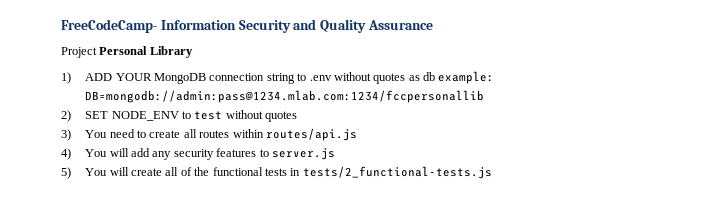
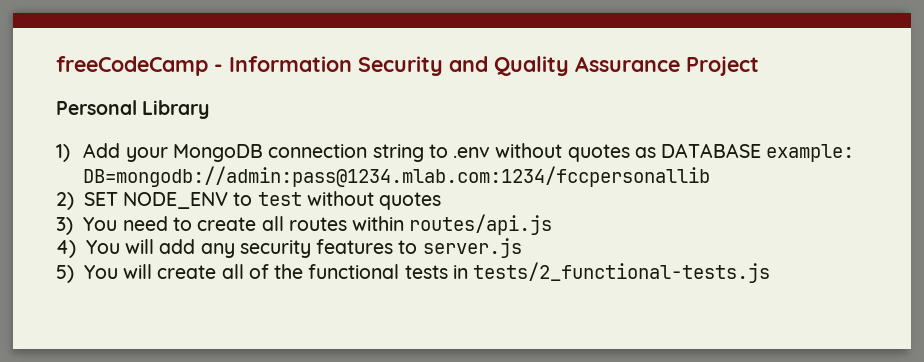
- FreeCodeCamp- Information Security and Quality Assurance
- Project Personal Library
+ freeCodeCamp - Information Security and Quality Assurance Project
+ Personal Library
- 1) ADD YOUR MongoDB connection string to .env without quotes as db example: DB=mongodb://admin:pass@1234.mlab.com:1234/fccpersonallib
+ 1) Add your MongoDB connection string to .env without quotes as DATABASE example: DB=mongodb://admin:pass@1234.mlab.com:1234/fccpersonallib

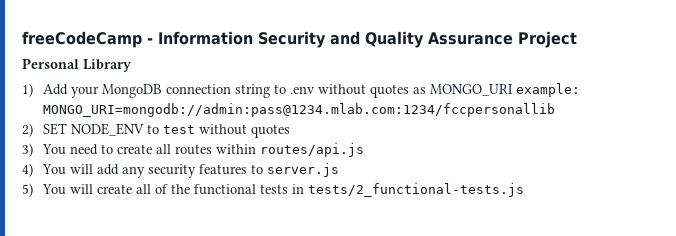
- 1) Add your MongoDB connection string to .env without quotes as DATABASE example: DB=mongodb://admin:pass@1234.mlab.com:1234/fccpersonallib
+ 1) Add your MongoDB connection string to .env without quotes as MONGO_URI example: MONGO_URI=mongodb://admin:pass@1234.mlab.com:1234/fccpersonallib

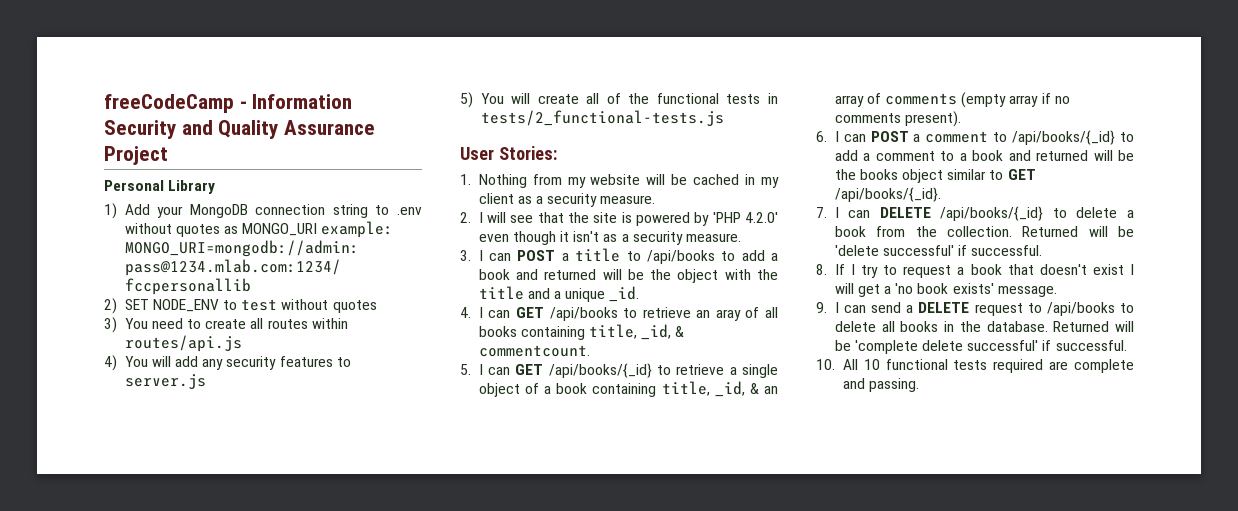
+ User Stories:
+ 1. Nothing from my website will be cached in my client as a security measure.
+ 2. I will see that the site is powered by 'PHP 4.2.0' even though it isn't as a security measure.
+ 3. I can POST a title to /api/books to add a book and returned will be the object with the title and a unique _id.
+ 4. I can GET /api/books to retrieve an aray of all books containing title, _id, & commentcount.
+ 5. I can GET /api/books/{_id} to retrieve a single object of a book containing title, _id, & an array of comments (empty array if no comments present).
+ 6. I can POST a comment to /api/books/{_id} to add a comment to a book and returned will be the books object similar to GET /api/books/{_id}.
+ 7. I can DELETE /api/books/{_id} to delete a book from the collection. Returned will be 'delete successful' if successful.
+ 8. If I try to request a book that doesn't exist I will get a 'no book exists' message.
+ 9. I can send a DELETE request to /api/books to delete all books in the database. Returned will be 'complete delete successful' if successful.
+ 10. All 10 functional tests required are complete and passing.

